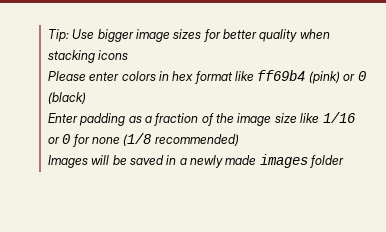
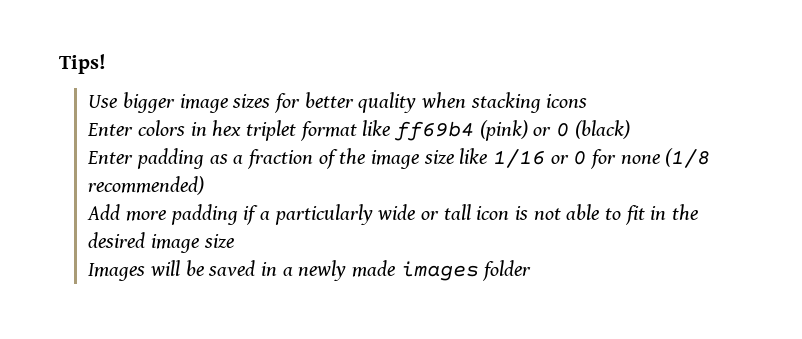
- Tip: Use bigger image sizes for better quality when stacking icons
+ Tips!
+ Use bigger image sizes for better quality when stacking icons
- Please enter colors in hex format like ff69b4 (pink) or 0 (black)
+ Enter colors in hex triplet format like ff69b4 (pink) or 0 (black)
+ Add more padding if a particularly wide or tall icon is not able to fit in the desired image size

